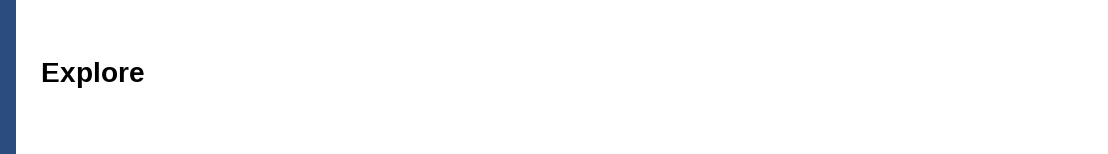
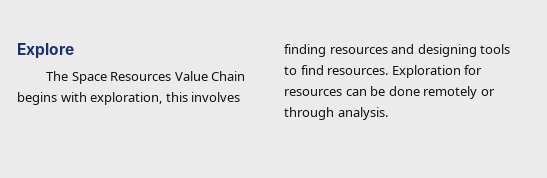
+ The Space Resources Value Chain begins with exploration, this involves finding resources and designing tools to find resources. Exploration for resources can be done remotely or through analysis.

